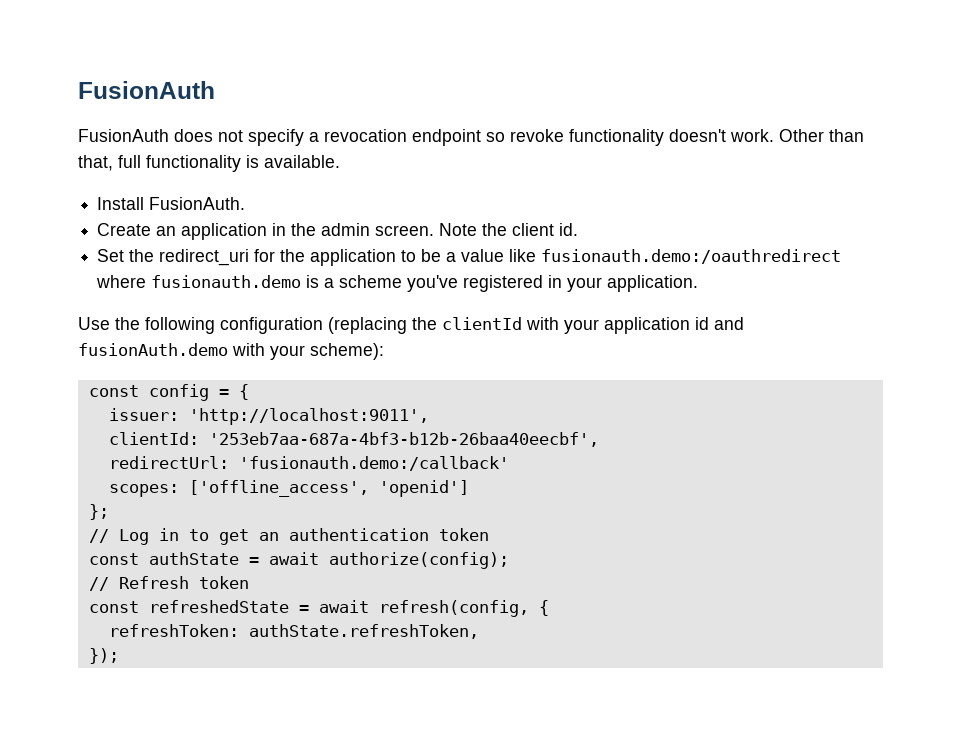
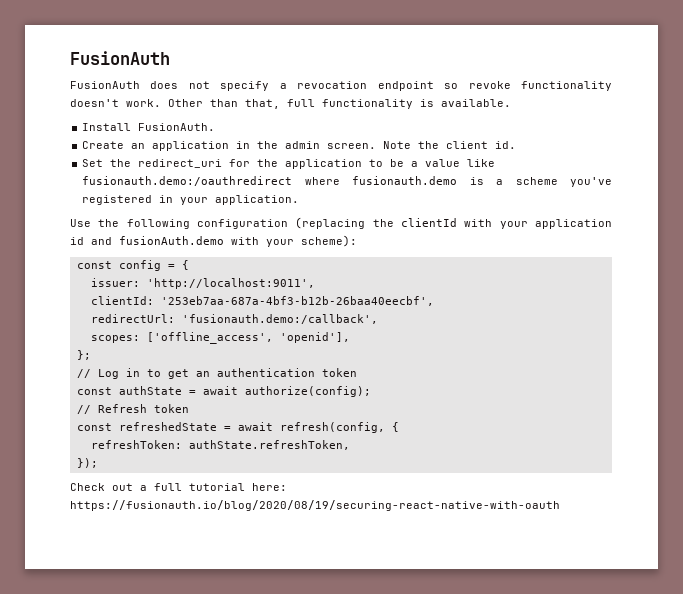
- redirectUrl: 'fusionauth.demo:/callback'
+ redirectUrl: 'fusionauth.demo:/callback',
- scopes: ['offline_access', 'openid']
+ scopes: ['offline_access', 'openid'],
+ Check out a full tutorial here: https://fusionauth.io/blog/2020/08/19/securing-react-native-with-oauth

